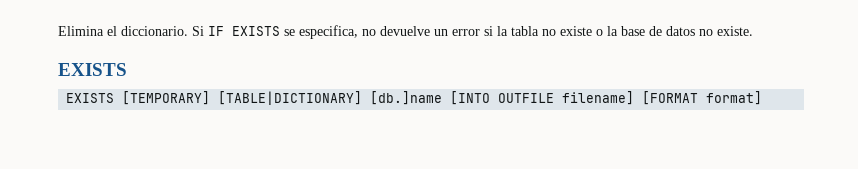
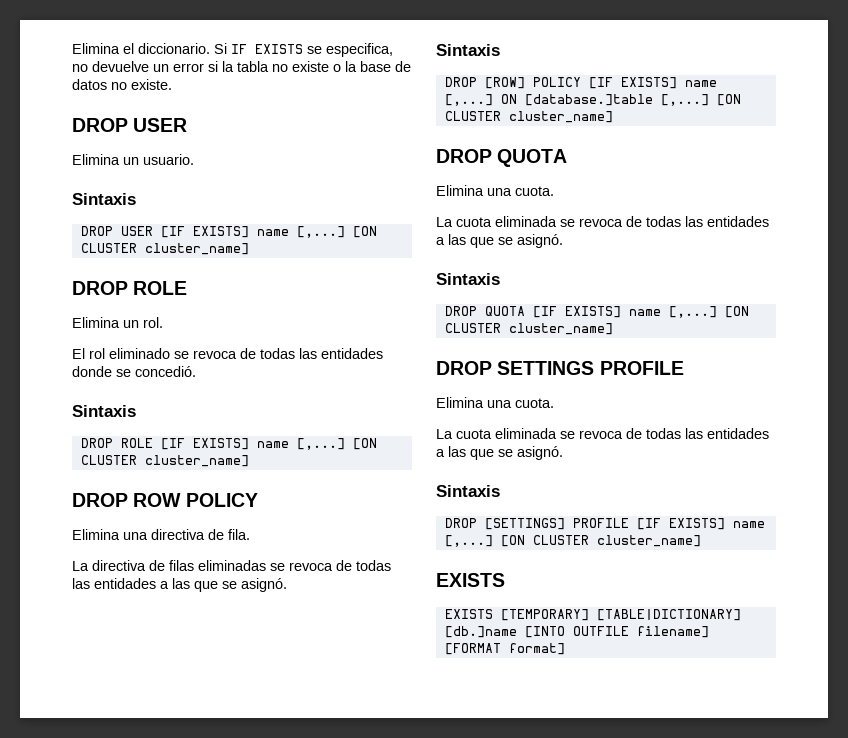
  Si IF EXISTS se especifica, no devuelve un error si la tabla no existe o la base de datos no existe.
+ DROP USER
+ Elimina un usuario.
+ Sintaxis
+ DROP USER [IF EXISTS] name [,...] [ON CLUSTER cluster_name]
+ DROP ROLE
+ Elimina un rol.
+ El rol eliminado se revoca de todas las entidades donde se concedió.
+ Sintaxis
+ DROP ROLE [IF EXISTS] name [,...] [ON CLUSTER cluster_name]
+ DROP ROW POLICY
+ Elimina una directiva de fila.
+ La directiva de filas eliminadas se revoca de todas las entidades a las que se asignó.
+ Sintaxis
+ DROP [ROW] POLICY [IF EXISTS] name [,...] ON [database.]table [,...] [ON CLUSTER cluster_name]
+ DROP QUOTA
+ Elimina una cuota.
+ La cuota eliminada se revoca de todas las entidades a las que se asignó.
+ Sintaxis
+ DROP QUOTA [IF EXISTS] name [,...] [ON CLUSTER cluster_name]
+ DROP SETTINGS PROFILE
+ Elimina una cuota.
+ La cuota eliminada se revoca de todas las entidades a las que se asignó.
+ Sintaxis
+ DROP [SETTINGS] PROFILE [IF EXISTS] name [,...] [ON CLUSTER cluster_name]

